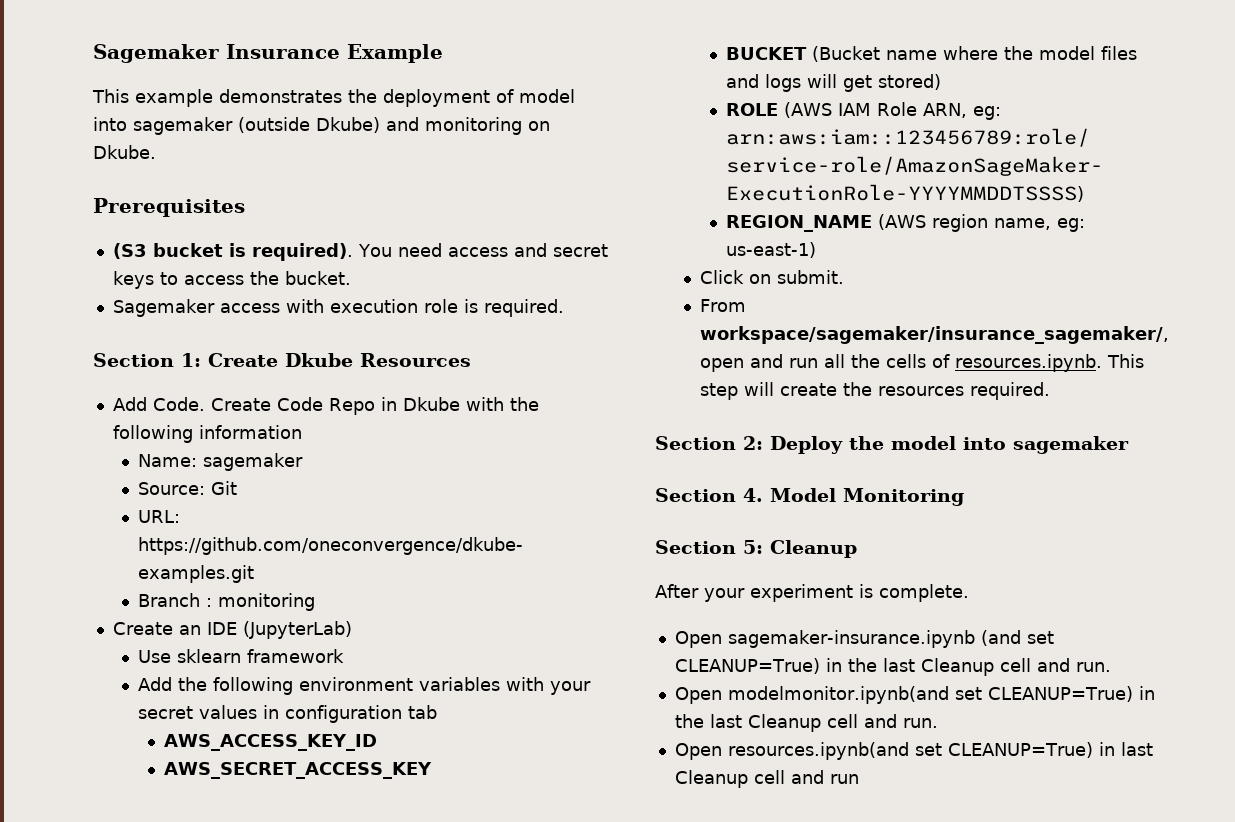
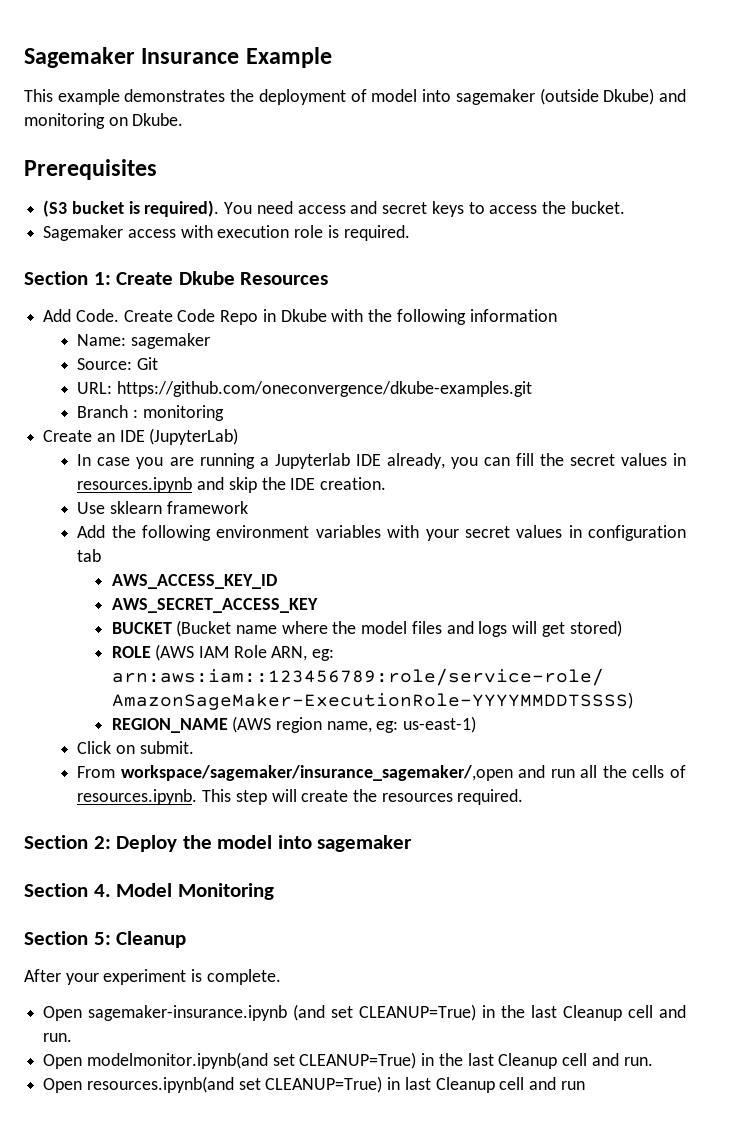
+ In case you are running a Jupyterlab IDE already, you can fill the secret values in resources.ipynb and skip the IDE creation.

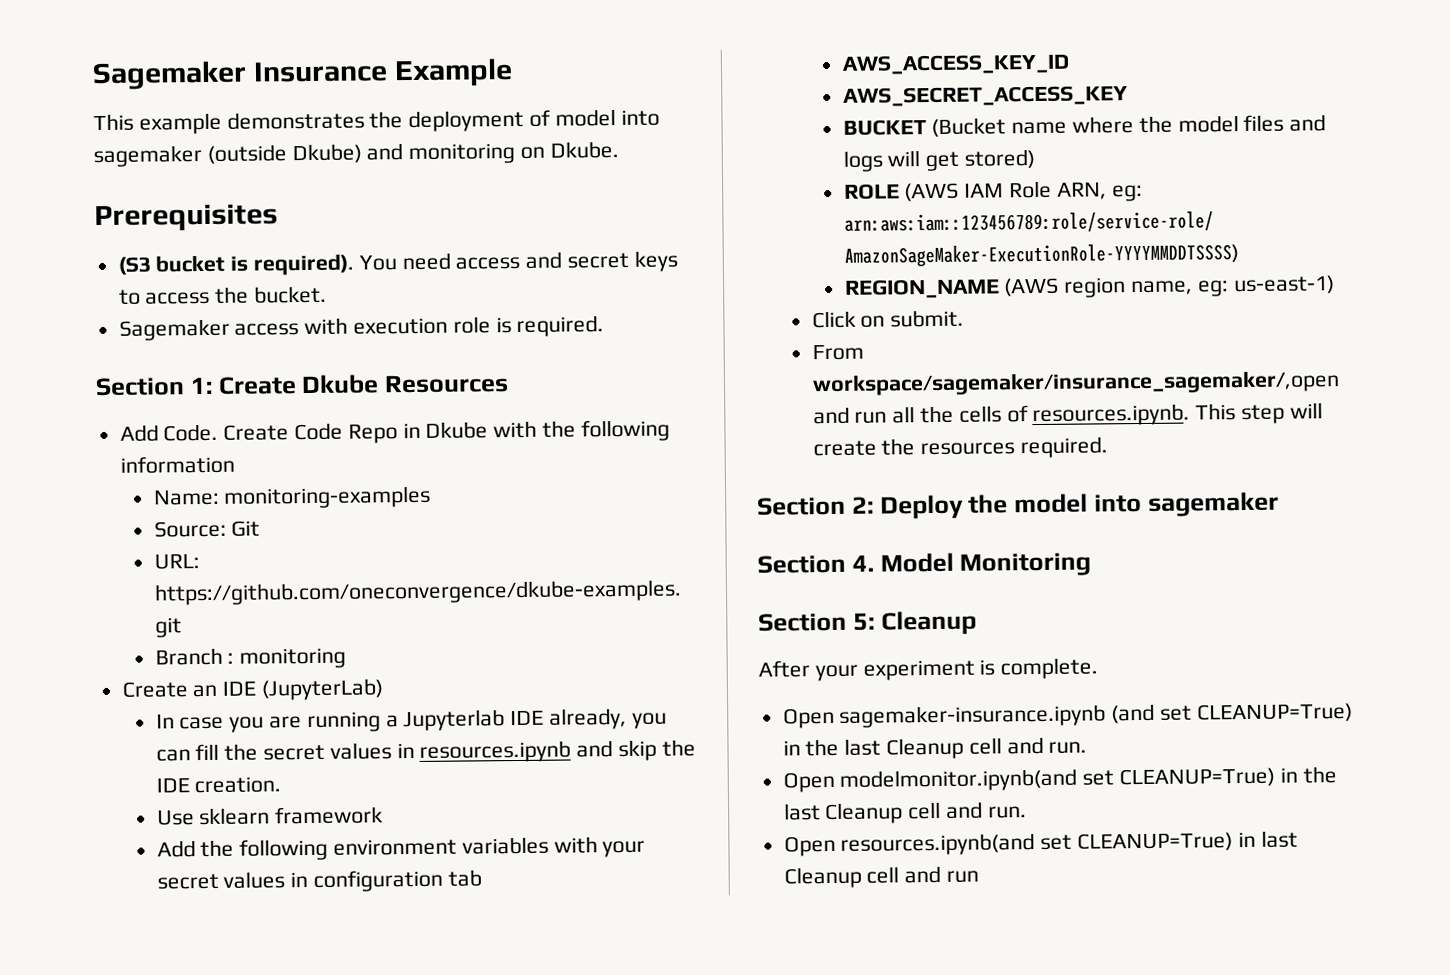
- Name: sagemaker
+ Name: monitoring-examples

